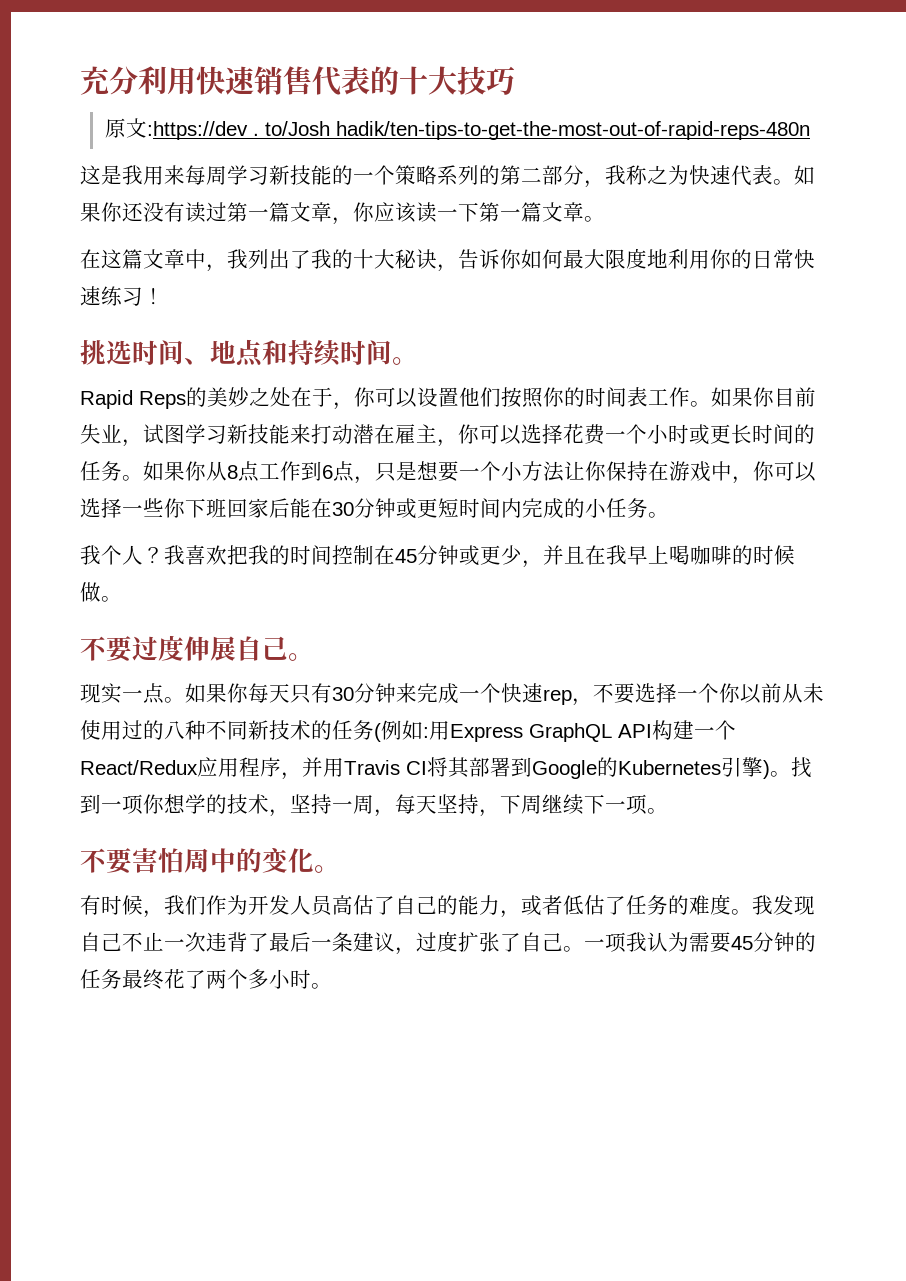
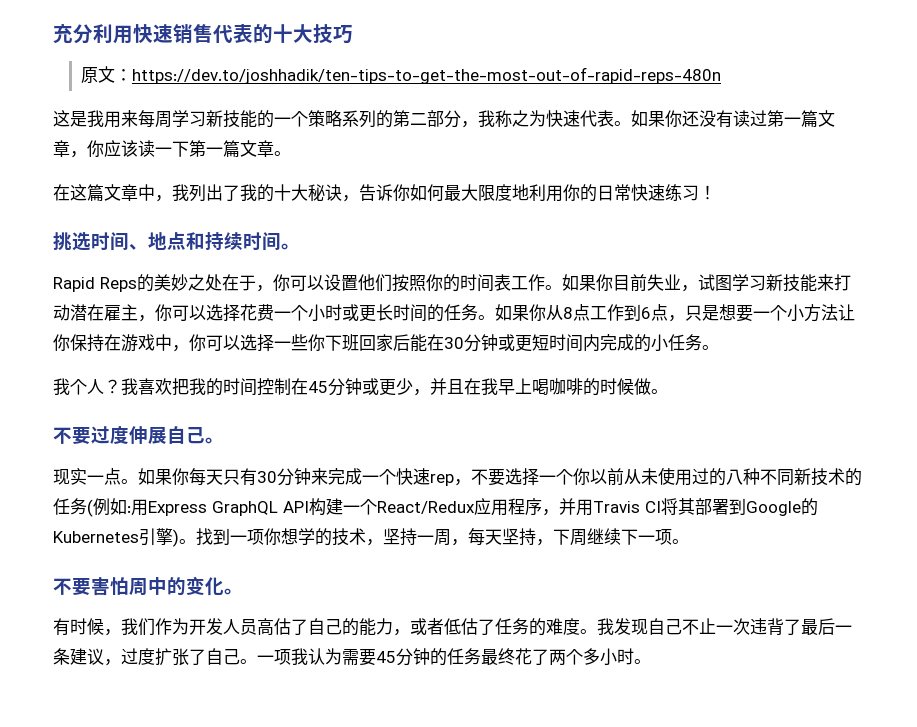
- 原文:https://dev . to/Josh hadik/ten-tips-to-get-the-most-out-of-rapid-reps-480n
+ 原文：https://dev.to/joshhadik/ten-tips-to-get-the-most-out-of-rapid-reps-480n

